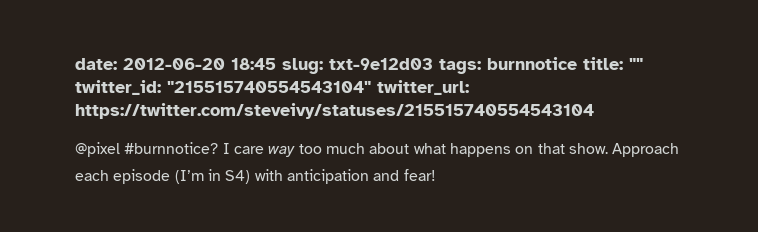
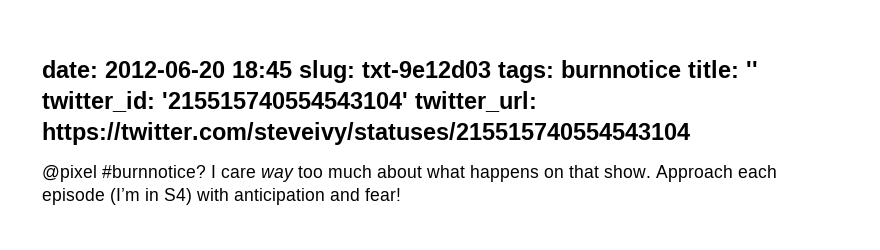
- date: 2012-06-20 18:45 slug: txt-9e12d03 tags: burnnotice title: "" twitter_id: "215515740554543104" twitter_url: https://twitter.com/steveivy/statuses/215515740554543104
+ date: 2012-06-20 18:45 slug: txt-9e12d03 tags: burnnotice title: '' twitter_id: '215515740554543104' twitter_url: https://twitter.com/steveivy/statuses/215515740554543104

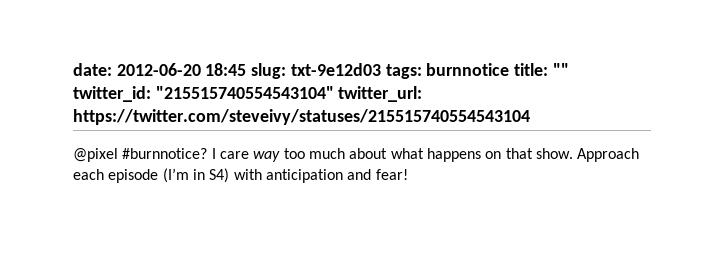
- date: 2012-06-20 18:45 slug: txt-9e12d03 tags: burnnotice title: '' twitter_id: '215515740554543104' twitter_url: https://twitter.com/steveivy/statuses/215515740554543104
+ date: 2012-06-20 18:45 slug: txt-9e12d03 tags: burnnotice title: "" twitter_id: "215515740554543104" twitter_url: https://twitter.com/steveivy/statuses/215515740554543104

